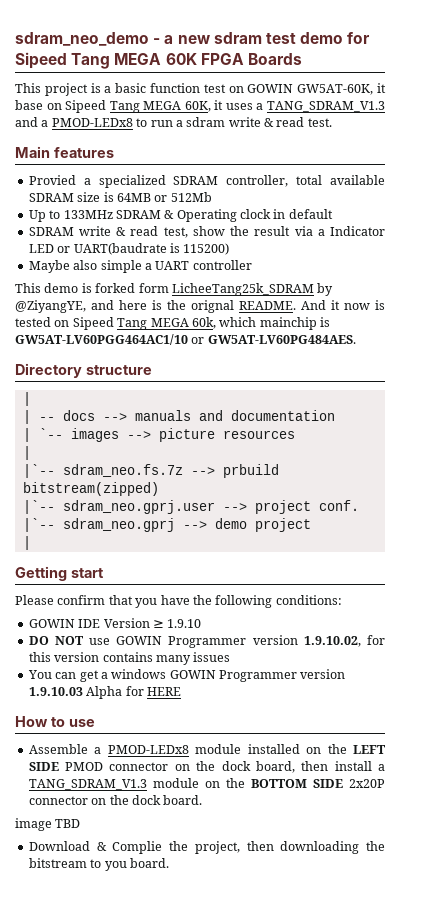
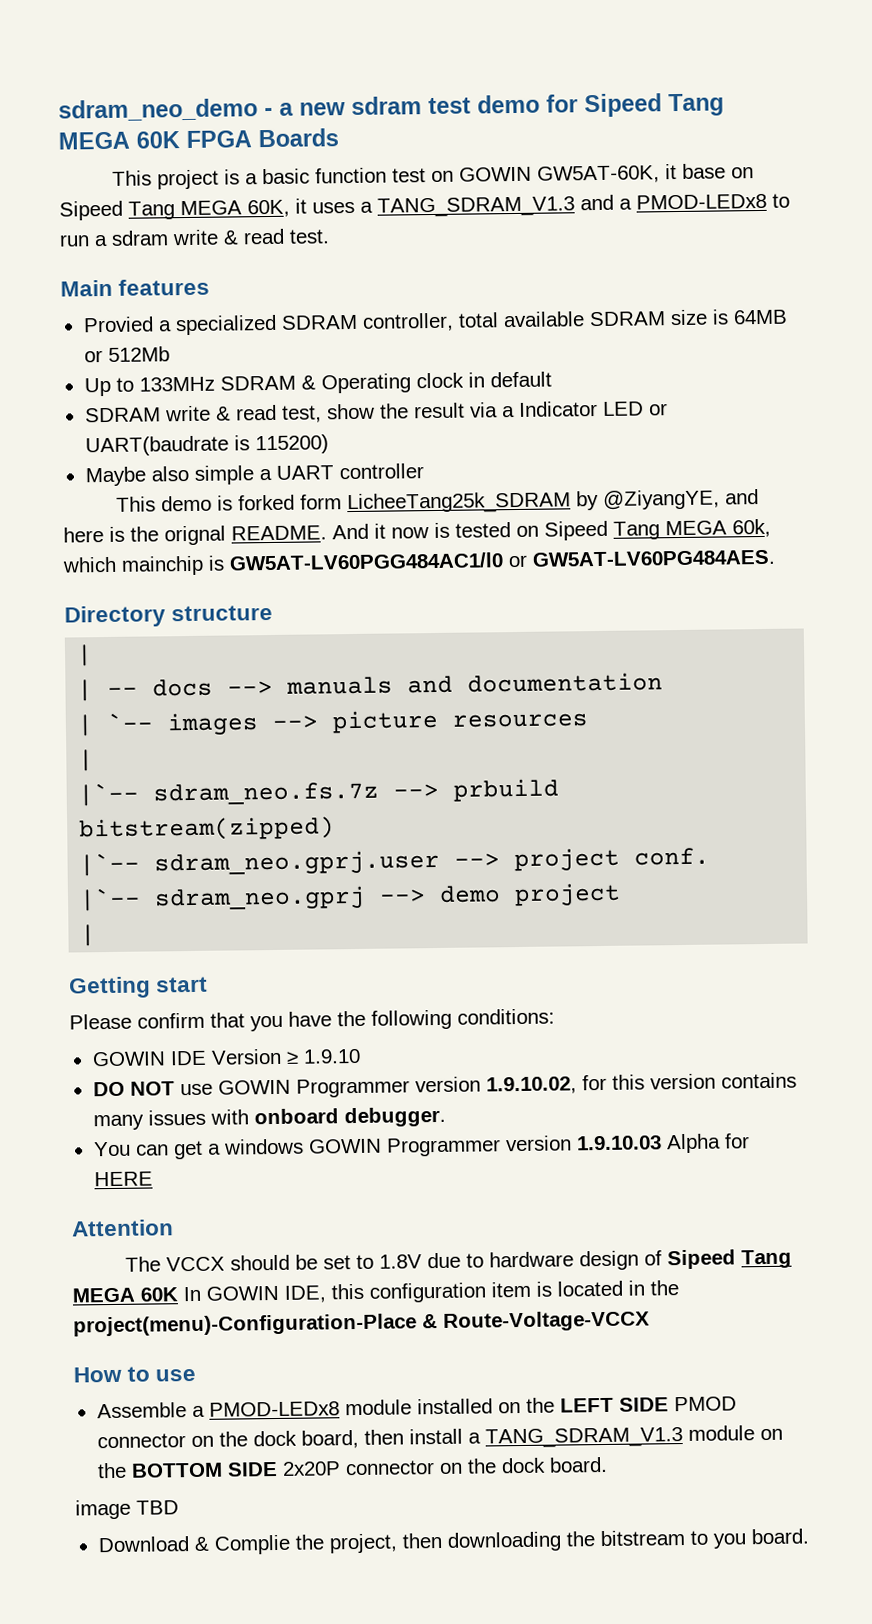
- And it now is tested on Sipeed Tang MEGA 60k, which mainchip is GW5AT-LV60PGG464AC1/10 or GW5AT-LV60PG484AES.
+ And it now is tested on Sipeed Tang MEGA 60k, which mainchip is GW5AT-LV60PGG484AC1/l0 or GW5AT-LV60PG484AES.
- DO NOT use GOWIN Programmer version 1.9.10.02, for this version contains many issues
+ DO NOT use GOWIN Programmer version 1.9.10.02, for this version contains many issues with onboard debugger.
+ Attention
+ The VCCX should be set to 1.8V due to hardware design of Sipeed Tang MEGA 60K In GOWIN IDE, this configuration item is located in the project(menu)-Configuration-Place & Route-Voltage-VCCX

